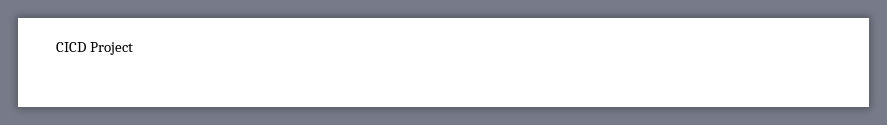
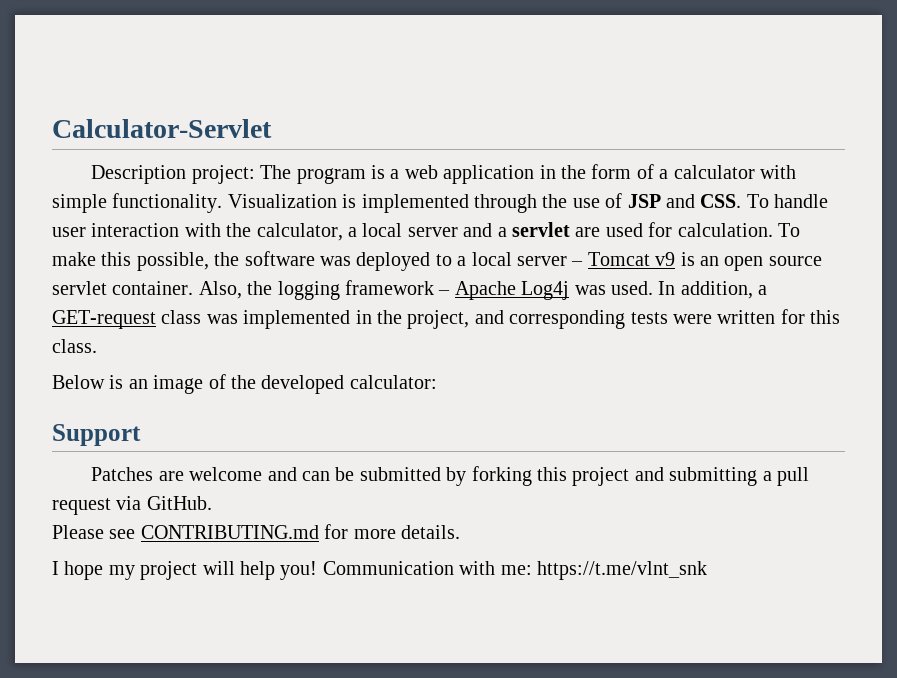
- CICD Project
+ Calculator-Servlet
+ Description project: The program is a web application in the form of a calculator with simple functionality. Visualization is implemented through the use of JSP and CSS. To handle user interaction with the calculator, a local server and a servlet are used for calculation. To make this possible, the software was deployed to a local server – Tomcat v9 is an open source servlet container. Also, the logging framework – Apache Log4j was used. In addition, a GET-request class was implemented in the project, and corresponding tests were written for this class.
+ Below is an image of the developed calculator:
+ Support
+ Patches are welcome and can be submitted by forking this project and submitting a pull request via GitHub.
+ Please see CONTRIBUTING.md for more details.
+ I hope my project will help you! Communication with me: https://t.me/vlnt_snk

